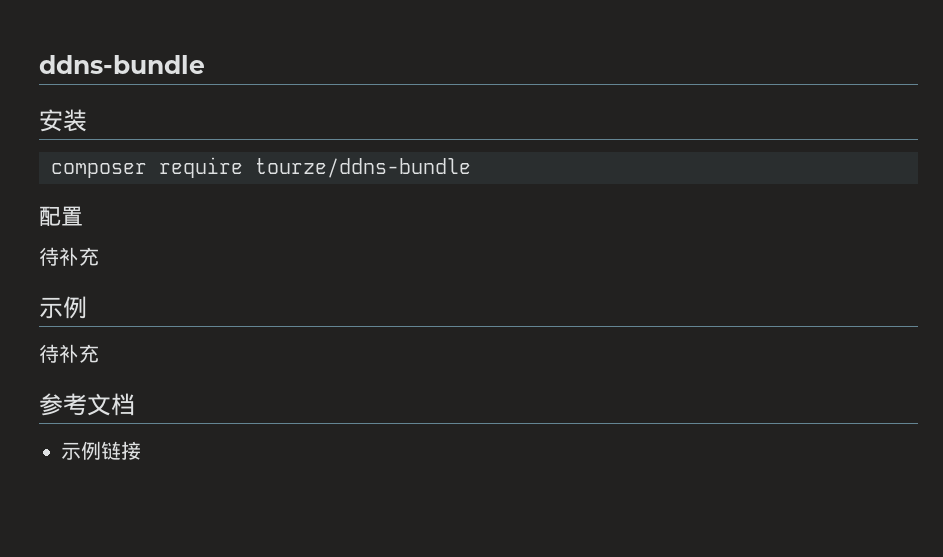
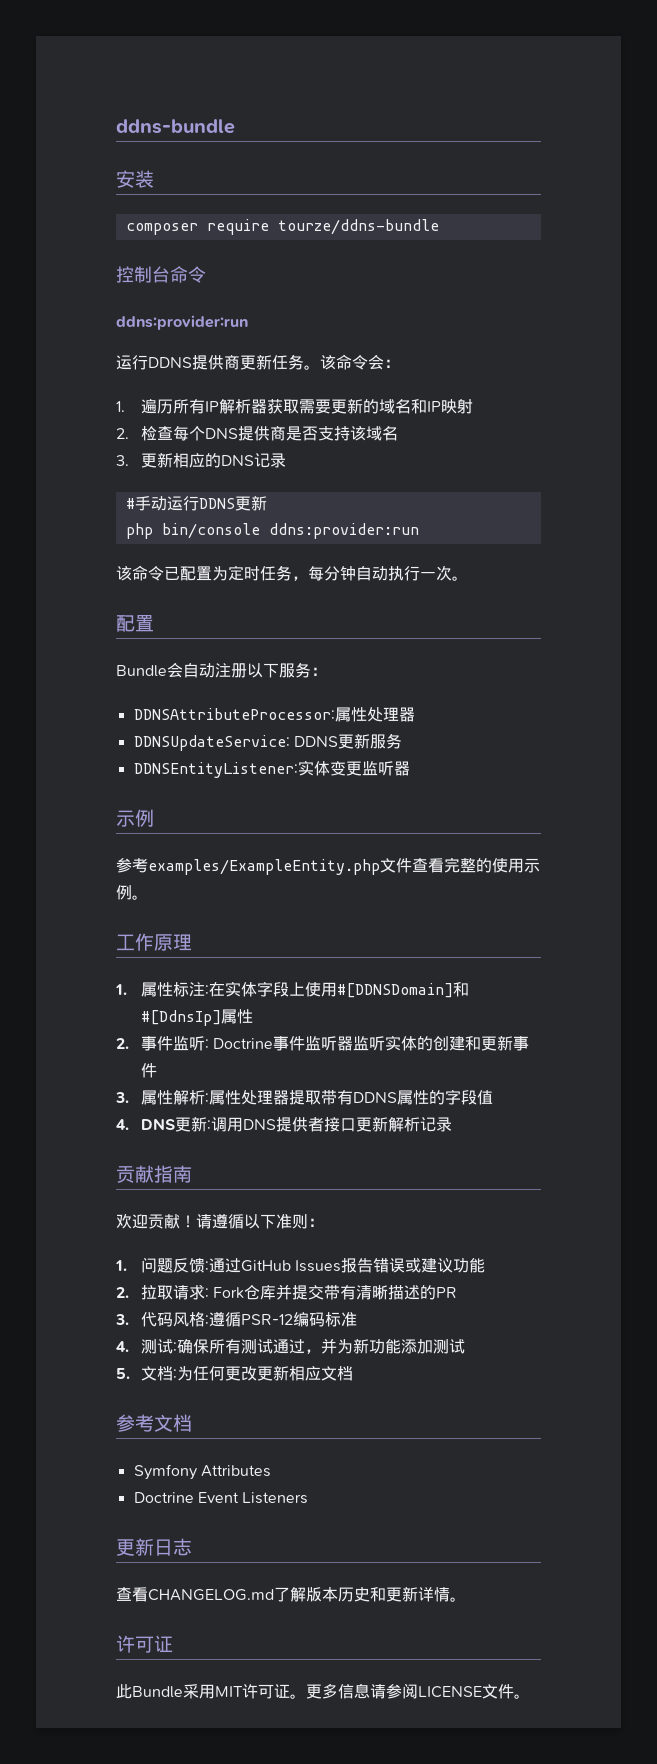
+ 控制台命令
+ ddns:provider:run
+ 运行DDNS提供商更新任务。该命令会：
+ 1.遍历所有IP解析器获取需要更新的域名和IP映射
+ 2.检查每个DNS提供商是否支持该域名
+ 3.更新相应的DNS记录
+ #手动运行DDNS更新
+ php bin/console ddns:provider:run
+ 该命令已配置为定时任务，每分钟自动执行一次。
  配置
- 待补充
+ Bundle会自动注册以下服务：
+ DDNSAttributeProcessor:属性处理器
+ DDNSUpdateService: DDNS更新服务
+ DDNSEntityListener:实体变更监听器
  示例
- 待补充
+ 参考examples/ExampleEntity.php文件查看完整的使用示例。
+ 工作原理
+ 1.属性标注:在实体字段上使用#[DDNSDomain]和#[DdnsIp]属性
+ 2.事件监听: Doctrine事件监听器监听实体的创建和更新事件
+ 3.属性解析:属性处理器提取带有DDNS属性的字段值
+ 4. DNS更新:调用DNS提供者接口更新解析记录
+ 贡献指南
+ 欢迎贡献！请遵循以下准则：
+ 1.问题反馈:通过GitHub Issues报告错误或建议功能
+ 2.拉取请求: Fork仓库并提交带有清晰描述的PR
+ 3.代码风格:遵循PSR-12编码标准
+ 4.测试:确保所有测试通过，并为新功能添加测试
+ 5.文档:为任何更改更新相应文档
  参考文档
- 示例链接
+ Symfony Attributes
+ Doctrine Event Listeners
+ 更新日志
+ 查看CHANGELOG.md了解版本历史和更新详情。
+ 许可证
+ 此Bundle采用MIT许可证。更多信息请参阅LICENSE文件。

